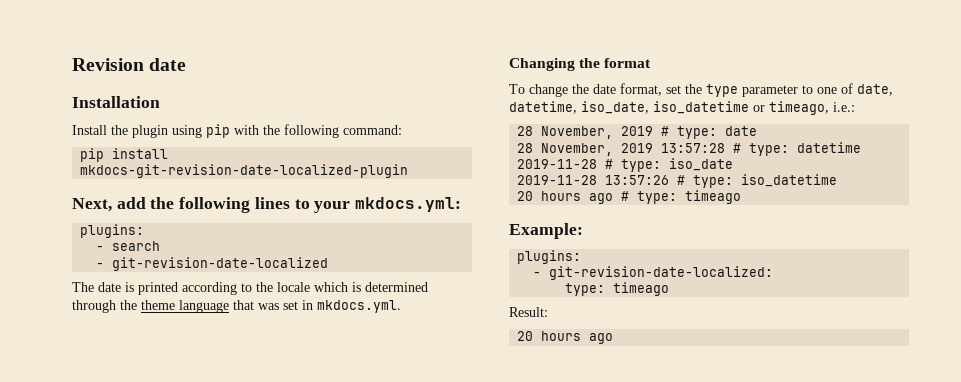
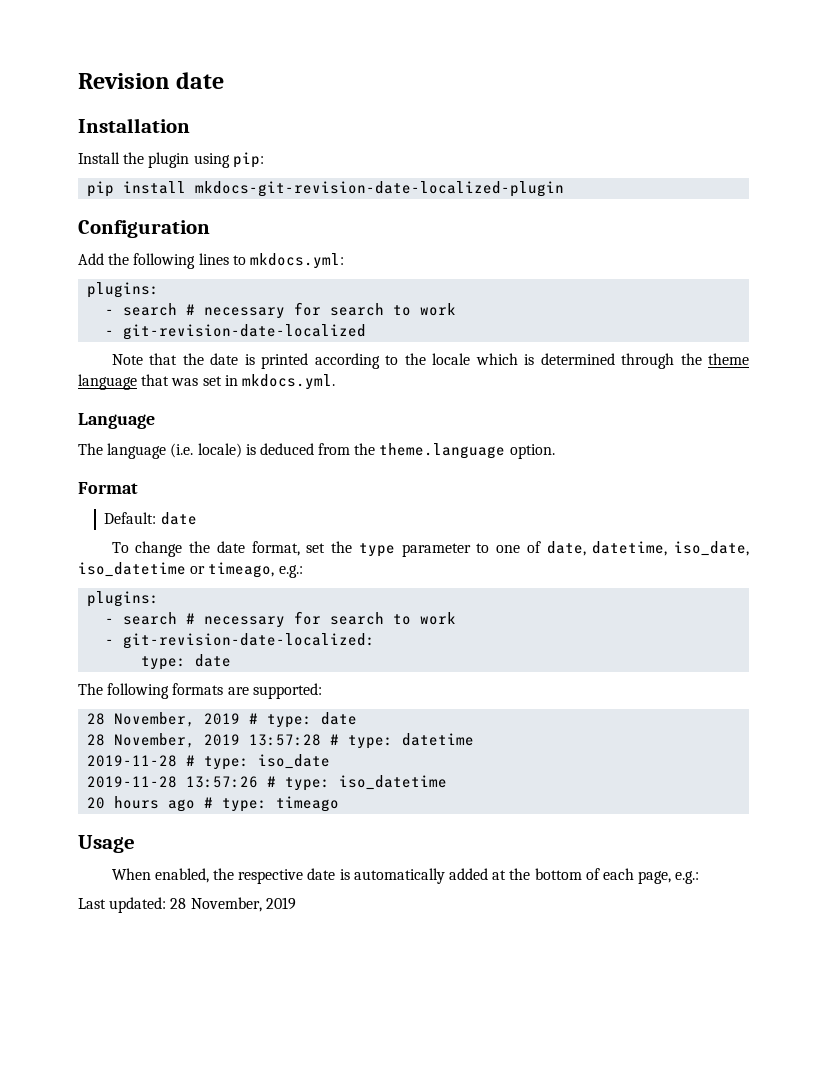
- Install the plugin using pip with the following command:
+ Install the plugin using pip:
- Next, add the following lines to your mkdocs.yml:
+ Configuration
+ Add the following lines to mkdocs.yml:
  plugins:
- - search
+ - search # necessary for search to work
- The date is printed according to the locale which is determined through the theme language that was set in mkdocs.yml.
+ Note that the date is printed according to the locale which is determined through the theme language that was set in mkdocs.yml.
- Changing the format
+ Language
+ The language (i.e. locale) is deduced from the theme.language option.
+ Format
+ Default: date
- To change the date format, set the type parameter to one of date, datetime, iso_date, iso_datetime or timeago, i.e.:
+ To change the date format, set the type parameter to one of date, datetime, iso_date, iso_datetime or timeago, e.g.:
+ plugins:
+ - search # necessary for search to work
+ - git-revision-date-localized:
+ type: date
+ The following formats are supported:
- Example:
- plugins:
- - git-revision-date-localized:
- type: timeago
- Result:
- 20 hours ago
+ Usage
+ When enabled, the respective date is automatically added at the bottom of each page, e.g.:
+ Last updated: 28 November, 2019

